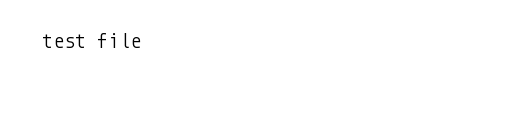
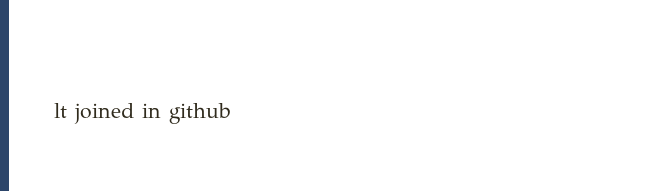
- test file
+ lt joined in github

